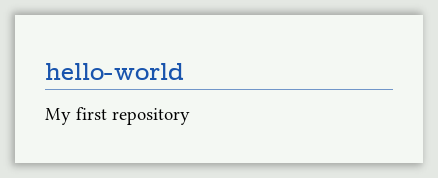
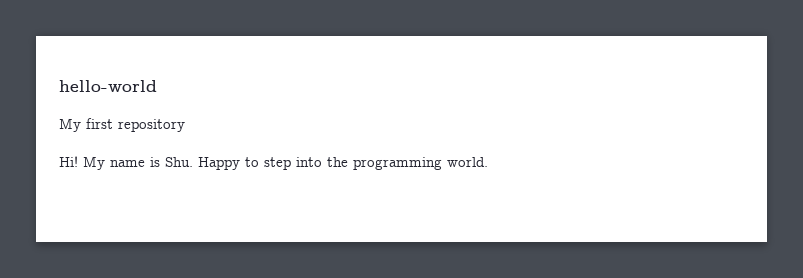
+ Hi! My name is Shu. Happy to step into the programming world.

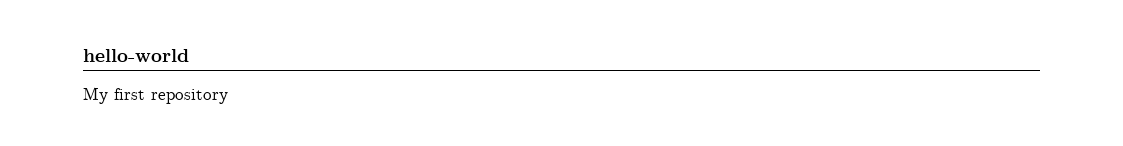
- Hi! My name is Shu. Happy to step into the programming world.

